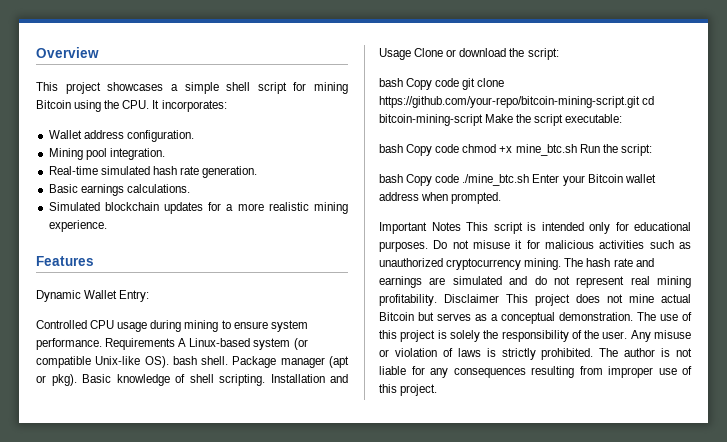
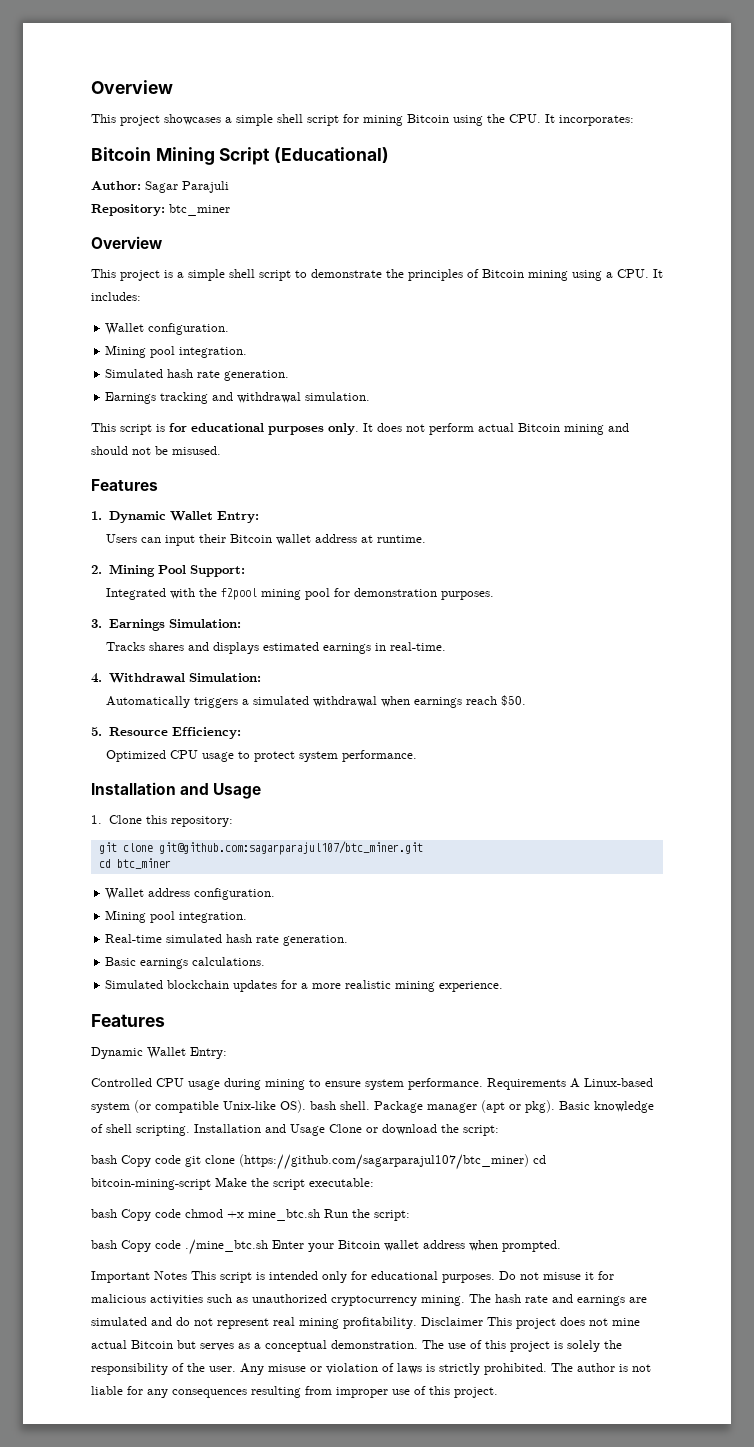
+ Bitcoin Mining Script (Educational)
+ Author: Sagar Parajuli
+ Repository: btc_miner
+ Overview
+ This project is a simple shell script to demonstrate the principles of Bitcoin mining using a CPU. It includes:
+ Wallet configuration.
+ Mining pool integration.
+ Simulated hash rate generation.
+ Earnings tracking and withdrawal simulation.
+ This script is for educational purposes only. It does not perform actual Bitcoin mining and should not be misused.
+ Features
+ 1. Dynamic Wallet Entry:
+ Users can input their Bitcoin wallet address at runtime.
+ 2. Mining Pool Support:
+ Integrated with the f2pool mining pool for demonstration purposes.
+ 3. Earnings Simulation:
+ Tracks shares and displays estimated earnings in real-time.
+ 4. Withdrawal Simulation:
+ Automatically triggers a simulated withdrawal when earnings reach $50.
+ 5. Resource Efficiency:
+ Optimized CPU usage to protect system performance.
+ Installation and Usage
+ 1. Clone this repository:
+ git clone git@github.com:sagarparajul107/btc_miner.git
+ cd btc_miner
- bash Copy code git clone https://github.com/your-repo/bitcoin-mining-script.git cd bitcoin-mining-script Make the script executable:
+ bash Copy code git clone (https://github.com/sagarparajul107/btc_miner) cd bitcoin-mining-script Make the script executable:

